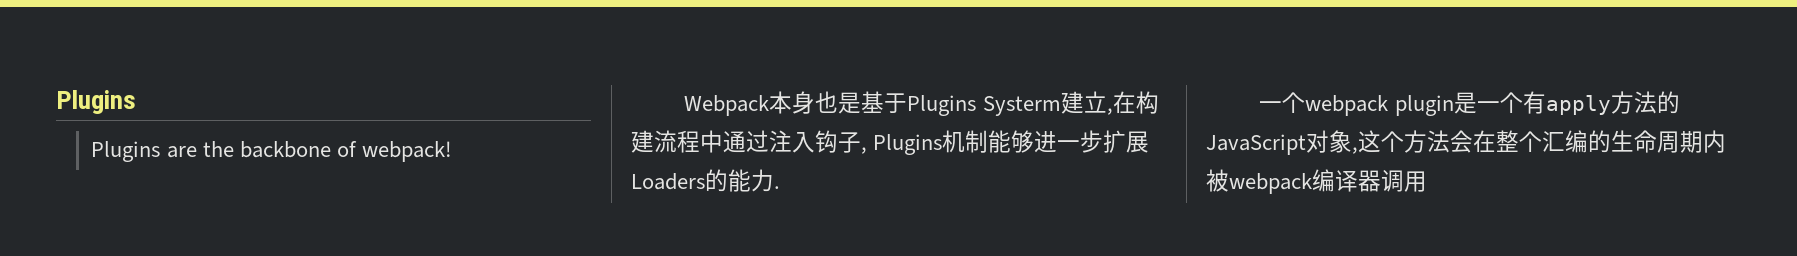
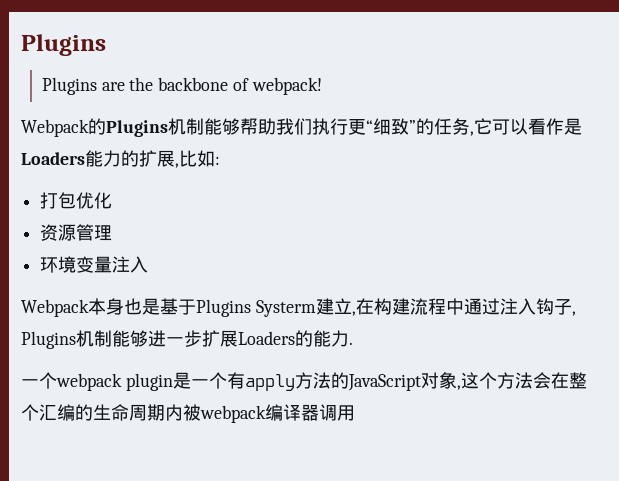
+ Webpack的Plugins机制能够帮助我们执行更“细致”的任务,它可以看作是Loaders能力的扩展,比如:
+ 打包优化
+ 资源管理
+ 环境变量注入

